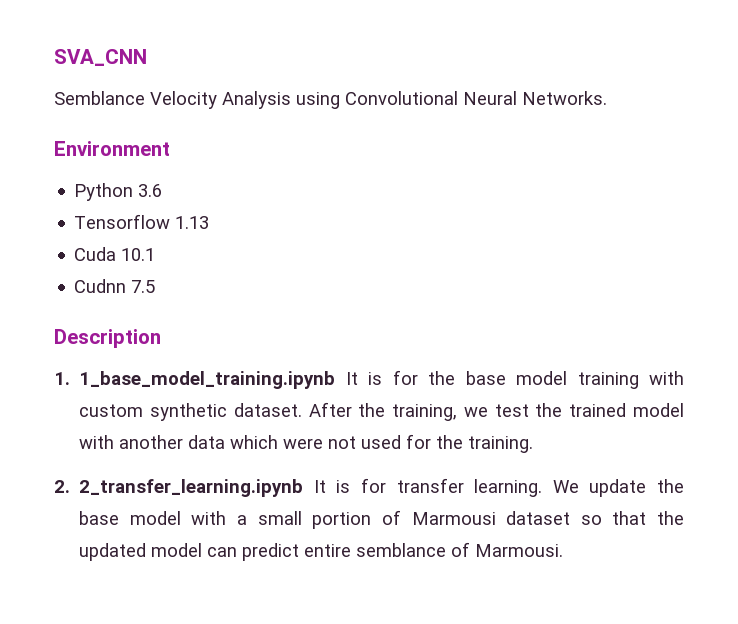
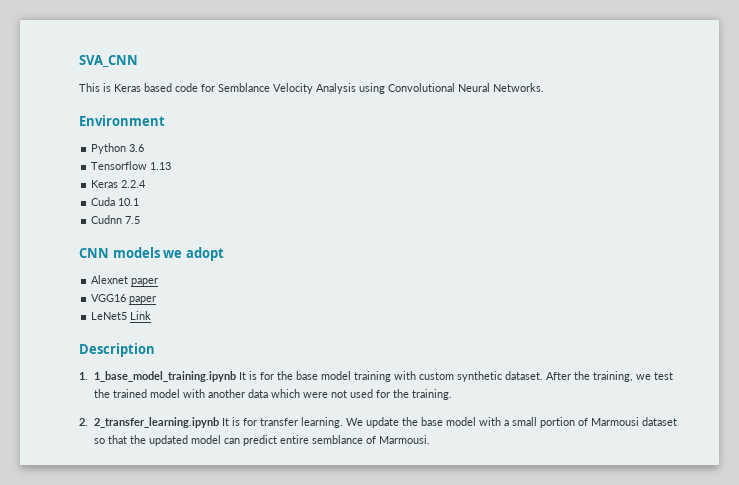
- Semblance Velocity Analysis using Convolutional Neural Networks.
+ This is Keras based code for Semblance Velocity Analysis using Convolutional Neural Networks.
+ Keras 2.2.4
+ CNN models we adopt
+ Alexnet paper
+ VGG16 paper
+ LeNet5 Link

